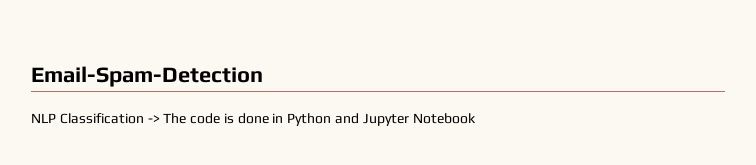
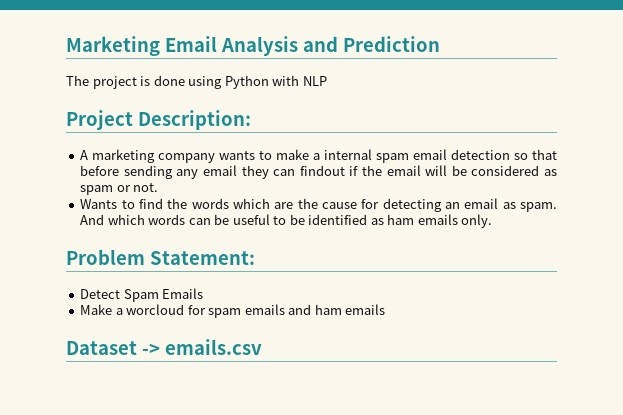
- Email-Spam-Detection
- NLP Classification -> The code is done in Python and Jupyter Notebook
+ Marketing Email Analysis and Prediction
+ The project is done using Python with NLP
+ Project Description:
+ A marketing company wants to make a internal spam email detection so that before sending any email they can findout if the email will be considered as spam or not.
+ Wants to find the words which are the cause for detecting an email as spam. And which words can be useful to be identified as ham emails only.
+ Problem Statement:
+ Detect Spam Emails
+ Make a worcloud for spam emails and ham emails
+ Dataset -> emails.csv

